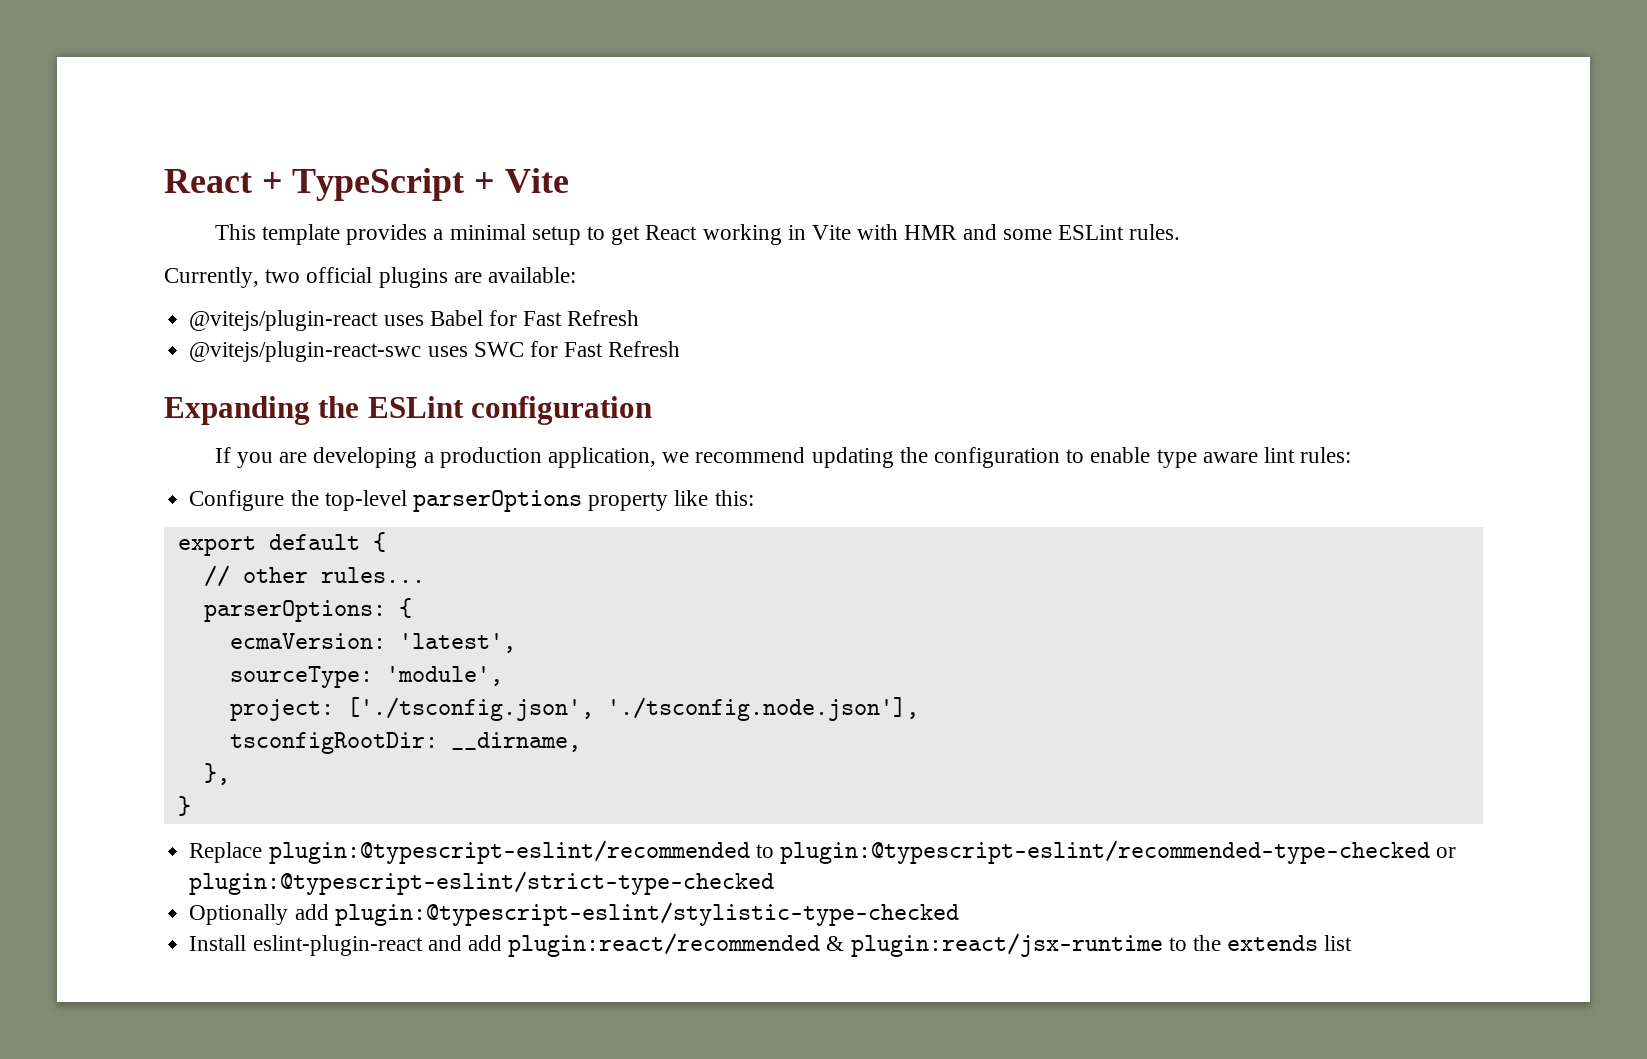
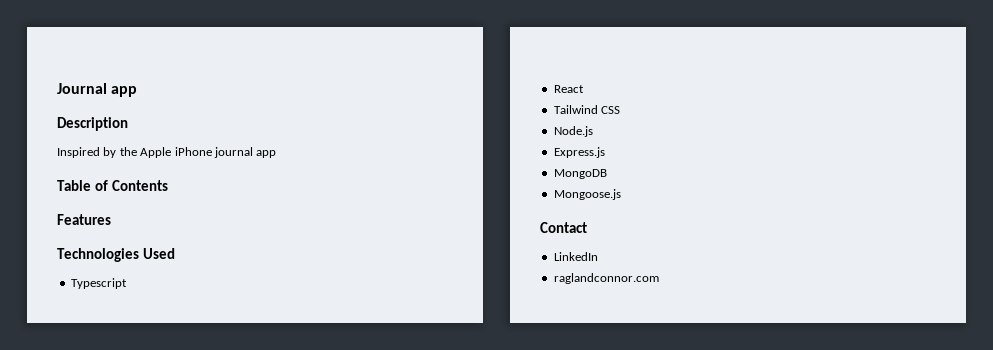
- React + TypeScript + Vite
- This template provides a minimal setup to get React working in Vite with HMR and some ESLint rules.
- Currently, two official plugins are available:
- @vitejs/plugin-react uses Babel for Fast Refresh
- @vitejs/plugin-react-swc uses SWC for Fast Refresh
- Expanding the ESLint configuration
- If you are developing a production application, we recommend updating the configuration to enable type aware lint rules:
- Configure the top-level parserOptions property like this:
- export default {
- // other rules...
- parserOptions: {
- ecmaVersion: 'latest',
- sourceType: 'module',
- project: ['./tsconfig.json', './tsconfig.node.json'],
- tsconfigRootDir: __dirname,
- },
- }
- Replace plugin:@typescript-eslint/recommended to plugin:@typescript-eslint/recommended-type-checked or plugin:@typescript-eslint/strict-type-checked
- Optionally add plugin:@typescript-eslint/stylistic-type-checked
- Install eslint-plugin-react and add plugin:react/recommended & plugin:react/jsx-runtime to the extends list
+ Journal app
+ Description
+ Inspired by the Apple iPhone journal app
+ Table of Contents
+ Features
+ Technologies Used
+ Typescript
+ React
+ Tailwind CSS
+ Node.js
+ Express.js
+ MongoDB
+ Mongoose.js
+ Contact
+ LinkedIn
+ raglandconnor.com

